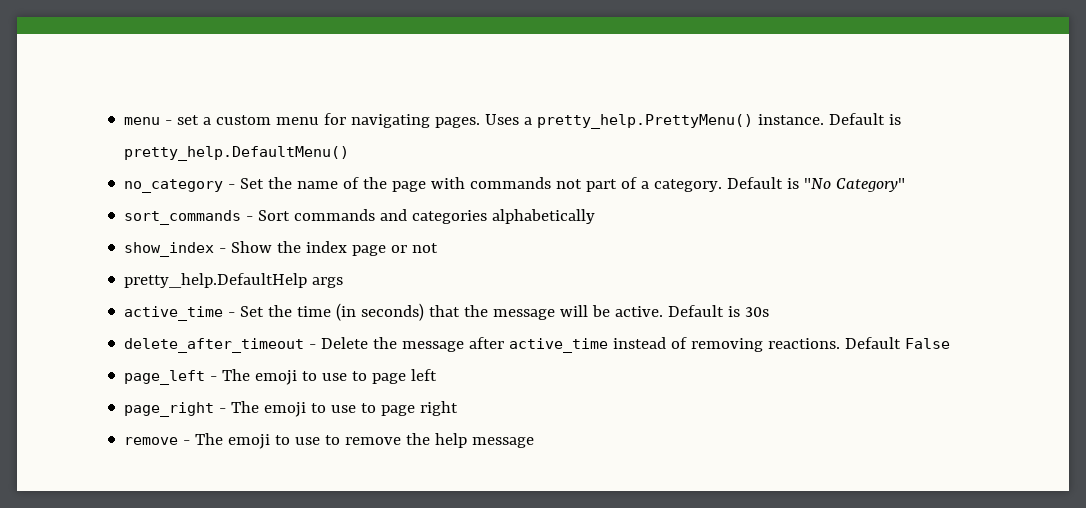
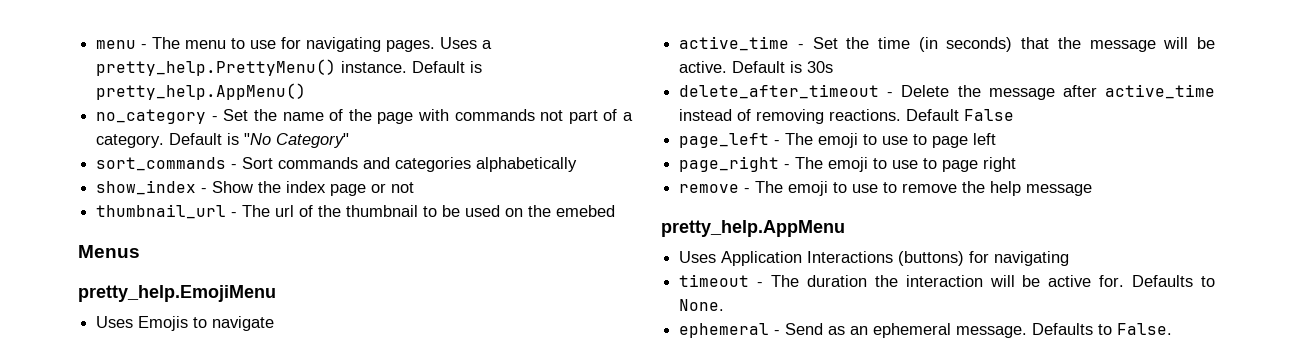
- menu - set a custom menu for navigating pages.
+ menu - The menu to use for navigating pages.
- Default is pretty_help.DefaultMenu()
+ Default is pretty_help.AppMenu()
- pretty_help.DefaultHelp args
+ thumbnail_url - The url of the thumbnail to be used on the emebed
+ Menus
+ pretty_help.EmojiMenu
+ Uses Emojis to navigate
+ pretty_help.AppMenu
+ Uses Application Interactions (buttons) for navigating
+ timeout - The duration the interaction will be active for. Defaults to None.
+ ephemeral - Send as an ephemeral message. Defaults to False.

